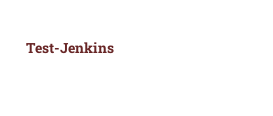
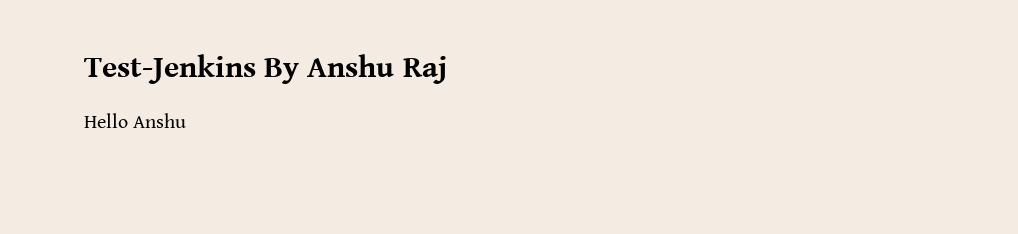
- Test-Jenkins
+ Test-Jenkins By Anshu Raj
+ Hello Anshu

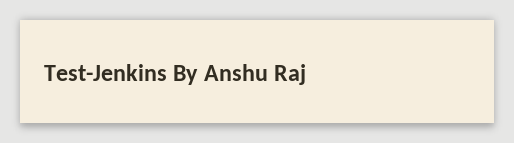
- Hello Anshu

